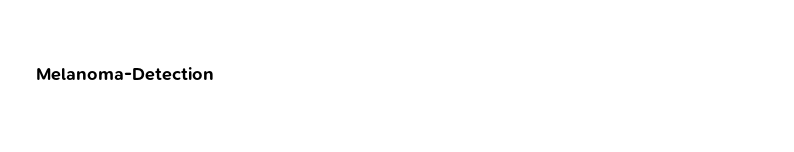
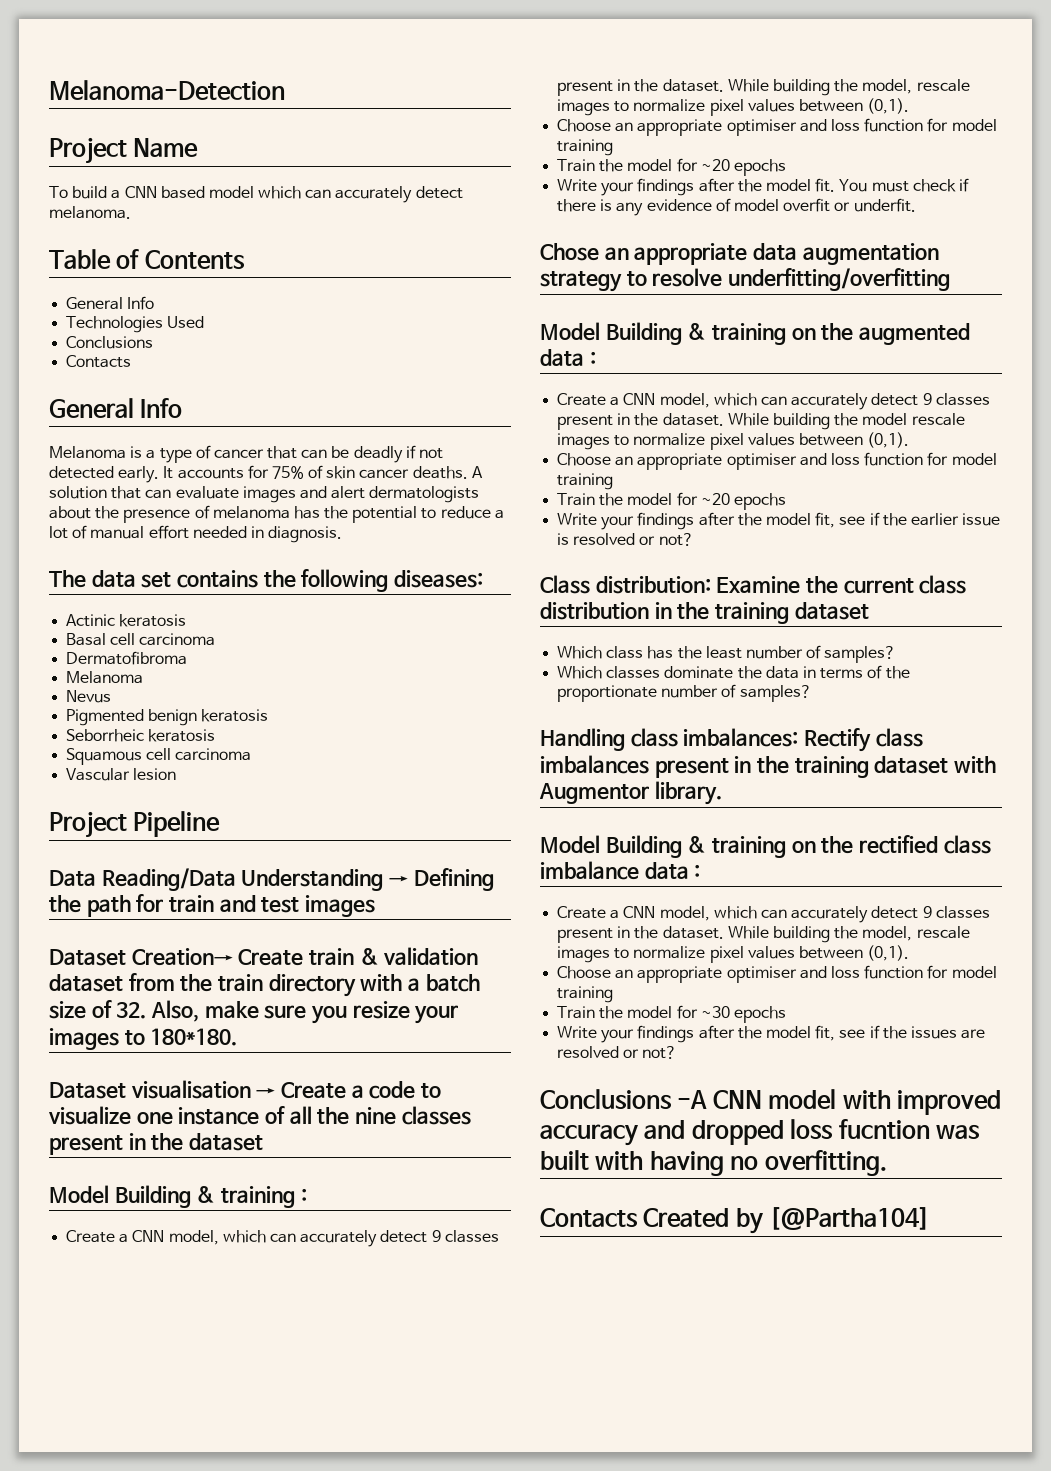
+ Project Name
+ To build a CNN based model which can accurately detect melanoma.
+ Table of Contents
+ General Info
+ Technologies Used
+ Conclusions
+ Contacts
+ General Info
+ Melanoma is a type of cancer that can be deadly if not detected early. It accounts for 75% of skin cancer deaths. A solution that can evaluate images and alert dermatologists about the presence of melanoma has the potential to reduce a lot of manual effort needed in diagnosis.
+ The data set contains the following diseases:
+ Actinic keratosis
+ Basal cell carcinoma
+ Dermatofibroma
+ Melanoma
+ Nevus
+ Pigmented benign keratosis
+ Seborrheic keratosis
+ Squamous cell carcinoma
+ Vascular lesion
+ Project Pipeline
+ Data Reading/Data Understanding → Defining the path for train and test images
+ Dataset Creation→ Create train & validation dataset from the train directory with a batch size of 32. Also, make sure you resize your images to 180*180.
+ Dataset visualisation → Create a code to visualize one instance of all the nine classes present in the dataset
+ Model Building & training :
+ Create a CNN model, which can accurately detect 9 classes present in the dataset. While building the model, rescale images to normalize pixel values between (0,1).
+ Choose an appropriate optimiser and loss function for model training
+ Train the model for ~20 epochs
+ Write your findings after the model fit. You must check if there is any evidence of model overfit or underfit.
+ Chose an appropriate data augmentation strategy to resolve underfitting/overfitting
+ Model Building & training on the augmented data :
+ Create a CNN model, which can accurately detect 9 classes present in the dataset. While building the model rescale images to normalize pixel values between (0,1).
+ Choose an appropriate optimiser and loss function for model training
+ Train the model for ~20 epochs
+ Write your findings after the model fit, see if the earlier issue is resolved or not?
+ Class distribution: Examine the current class distribution in the training dataset
+ Which class has the least number of samples?
+ Which classes dominate the data in terms of the proportionate number of samples?
+ Handling class imbalances: Rectify class imbalances present in the training dataset with Augmentor library.
+ Model Building & training on the rectified class imbalance data :
+ Create a CNN model, which can accurately detect 9 classes present in the dataset. While building the model, rescale images to normalize pixel values between (0,1).
+ Choose an appropriate optimiser and loss function for model training
+ Train the model for ~30 epochs
+ Write your findings after the model fit, see if the issues are resolved or not?
+ Conclusions -A CNN model with improved accuracy and dropped loss fucntion was built with having no overfitting.
+ Contacts Created by [@Partha104]

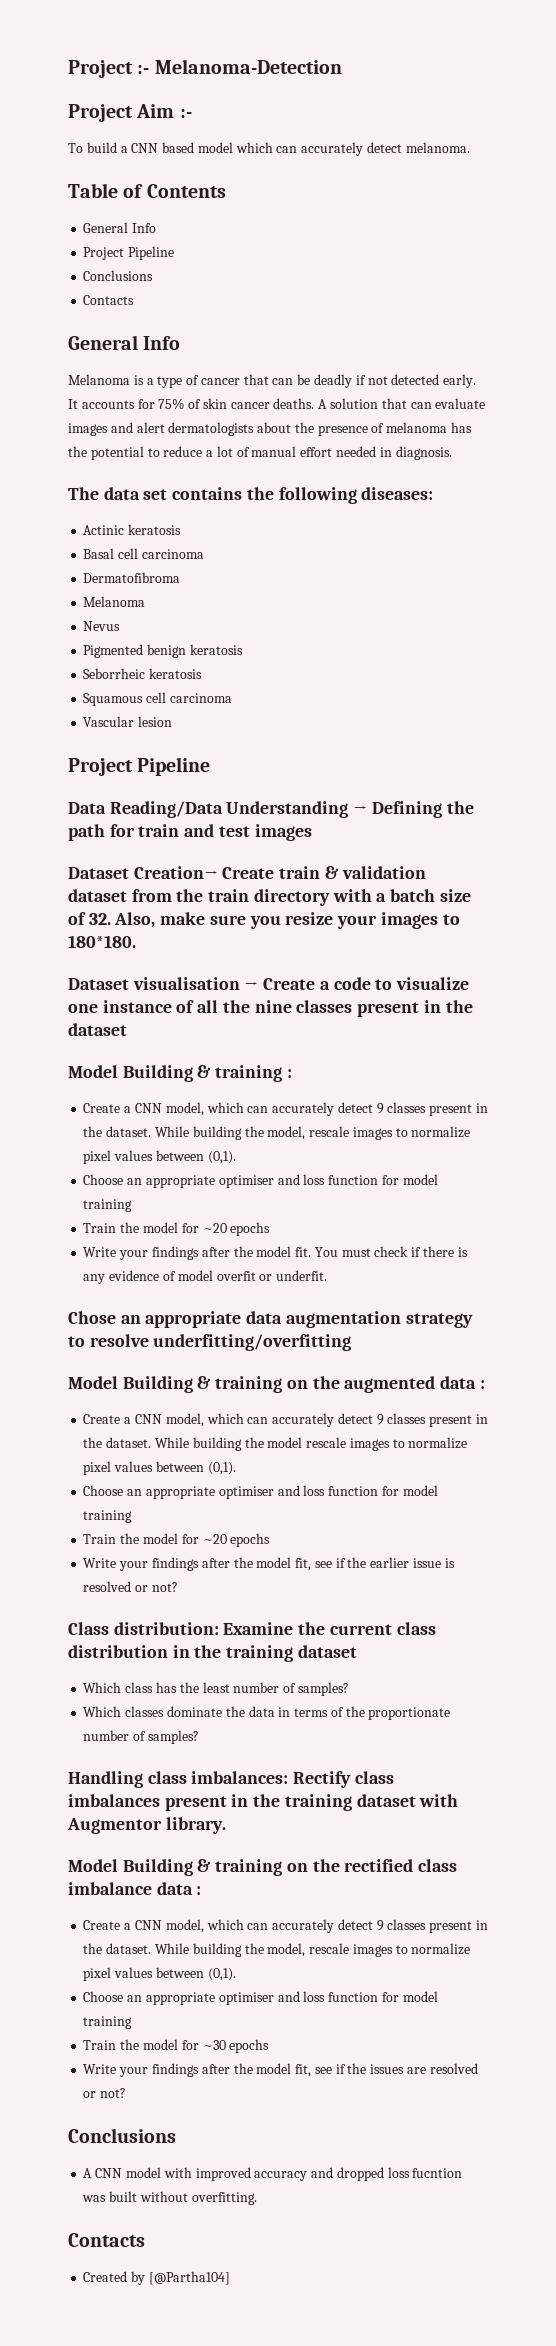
- Melanoma-Detection
+ Project :- Melanoma-Detection
- Project Name
+ Project Aim :-
  Table of Contents
  General Info
- Technologies Used
+ Project Pipeline
  Write your findings after the model fit, see if the issues are resolved or not?
- Conclusions -A CNN model with improved accuracy and dropped loss fucntion was built with having no overfitting.
- Contacts Created by [@Partha104]
+ Conclusions
+ A CNN model with improved accuracy and dropped loss fucntion was built without overfitting.
+ Contacts
+ Created by [@Partha104]

